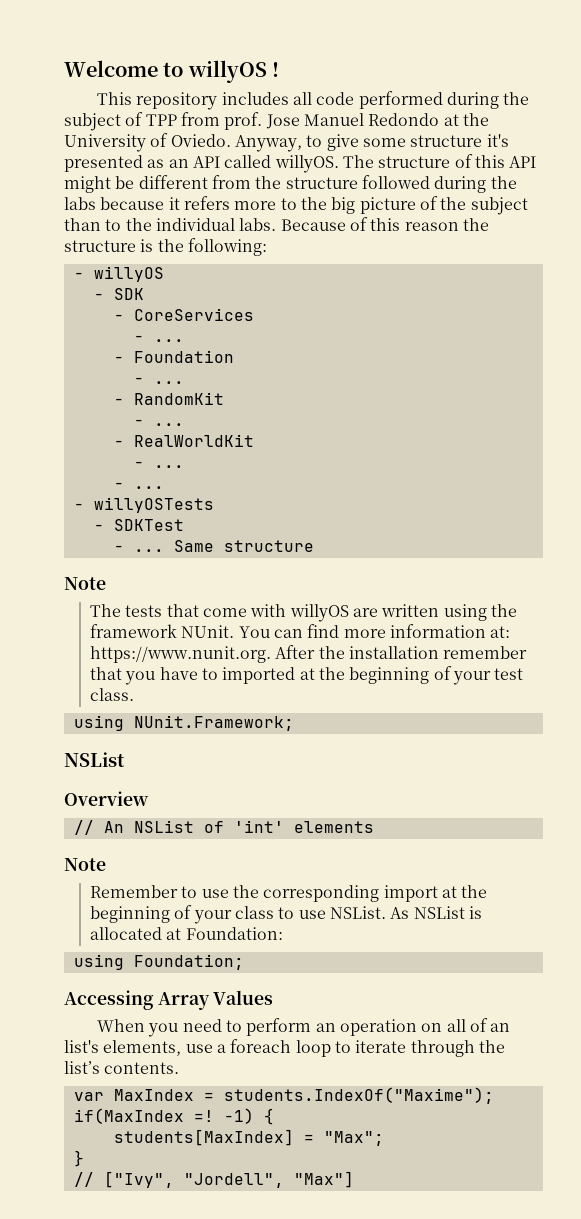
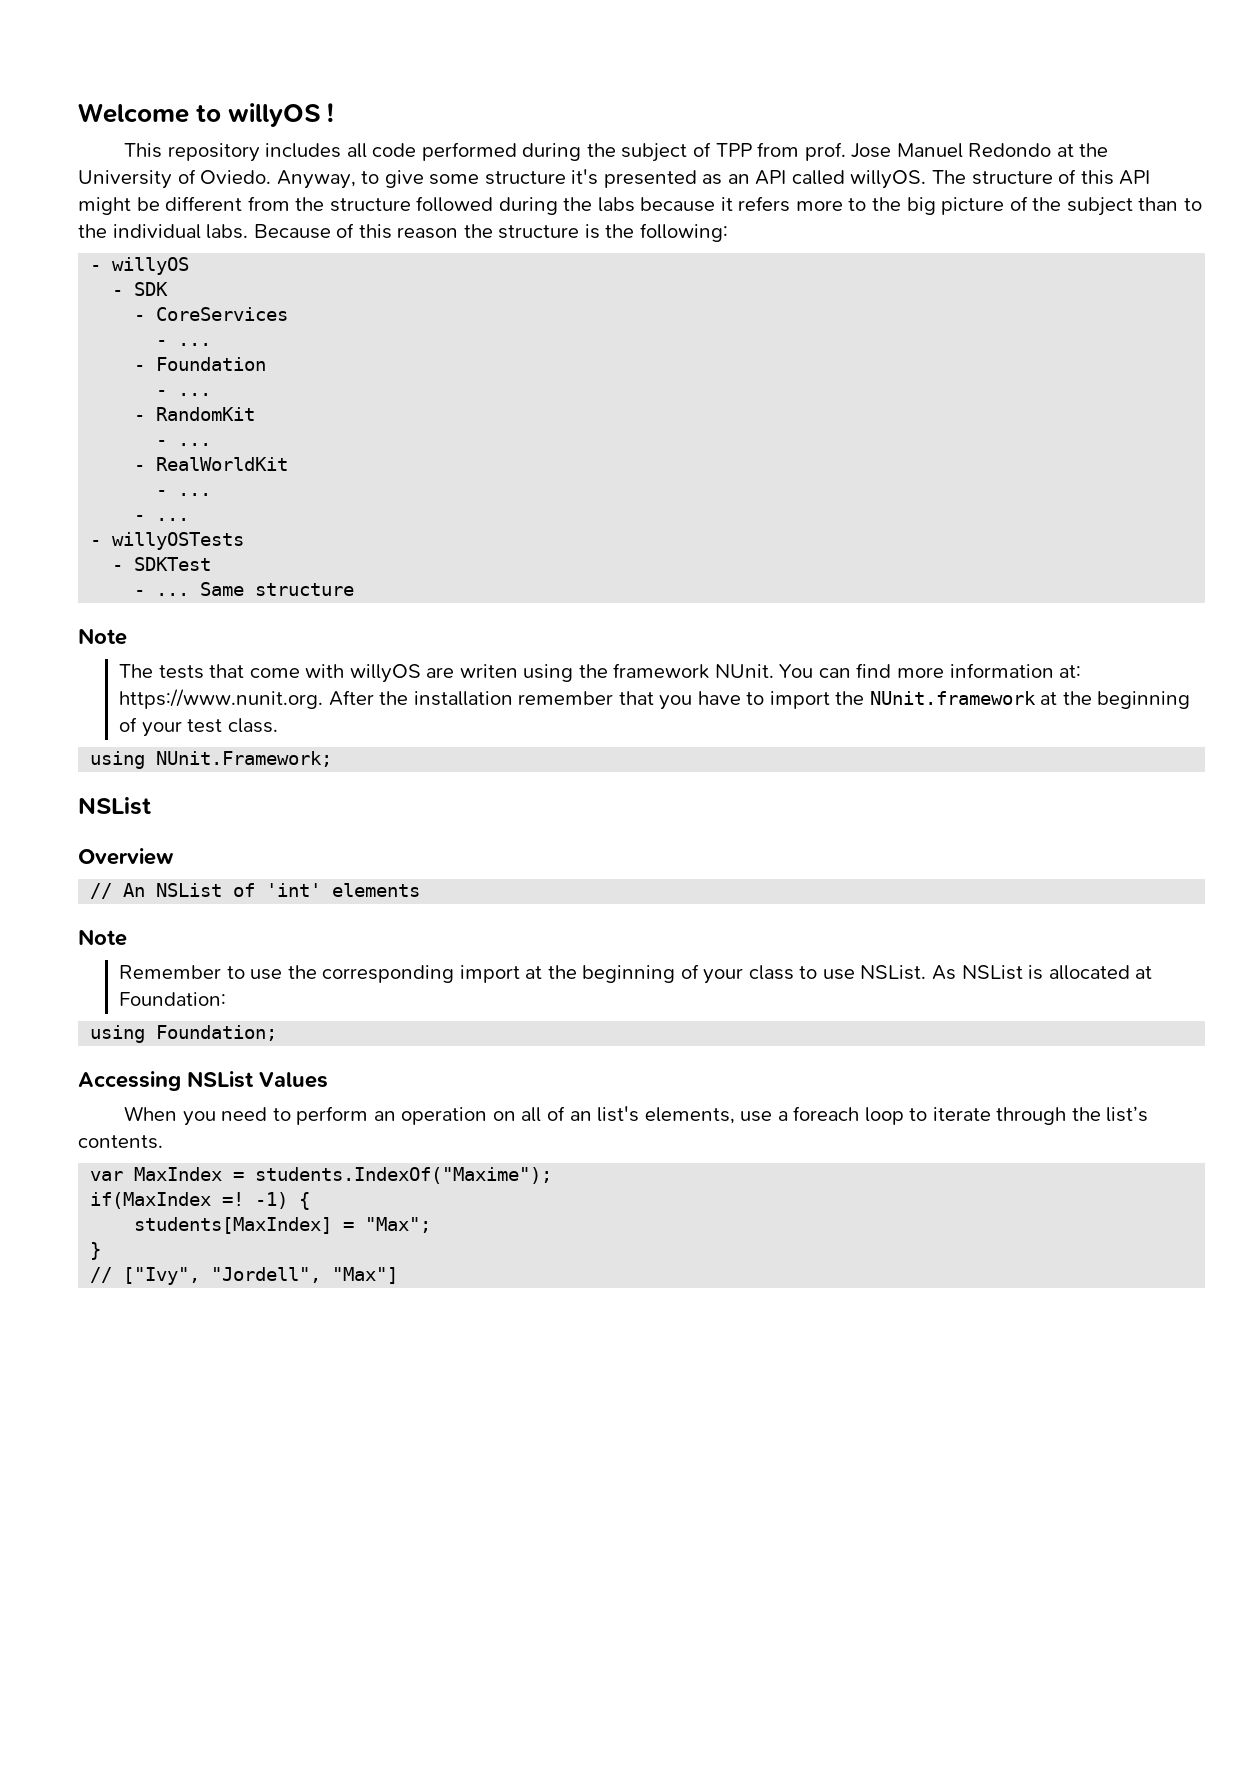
- The tests that come with willyOS are written using the framework NUnit.
+ The tests that come with willyOS are writen using the framework NUnit.
- You can find more information at: https://www.nunit.org. After the installation remember that you have to imported at the beginning of your test class.
+ You can find more information at: https://www.nunit.org. After the installation remember that you have to import the NUnit.framework at the beginning of your test class.
- Accessing Array Values
+ Accessing NSList Values

